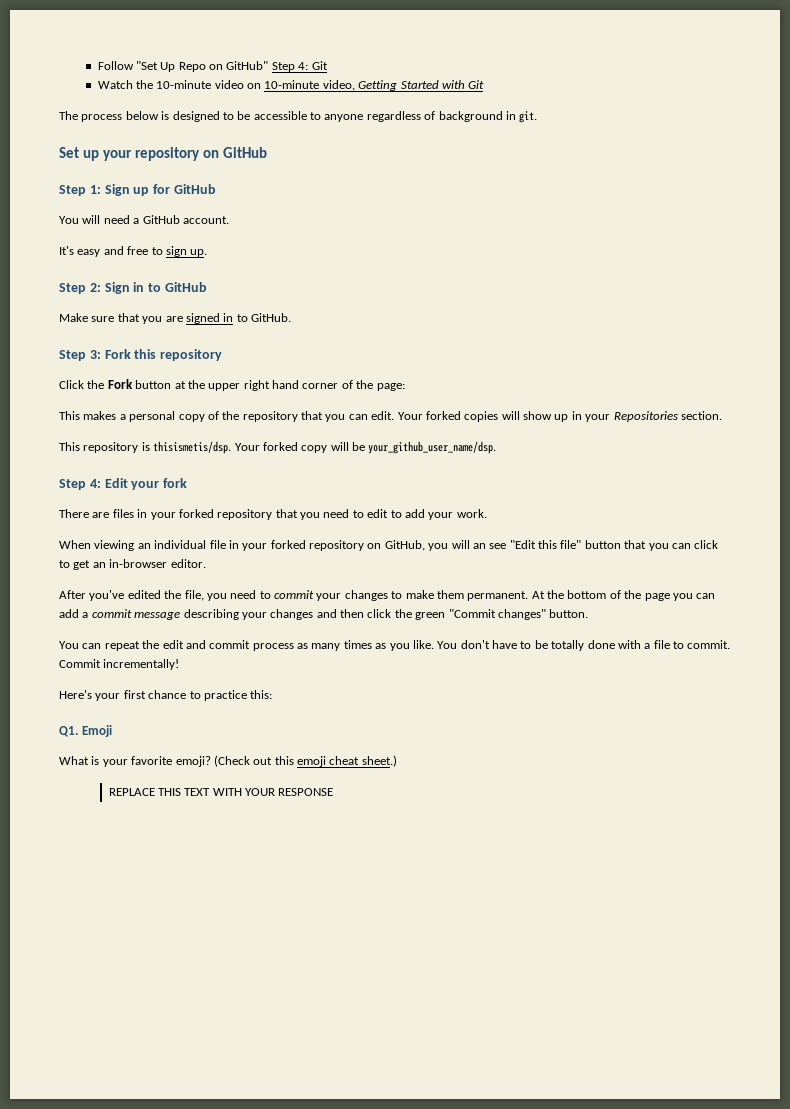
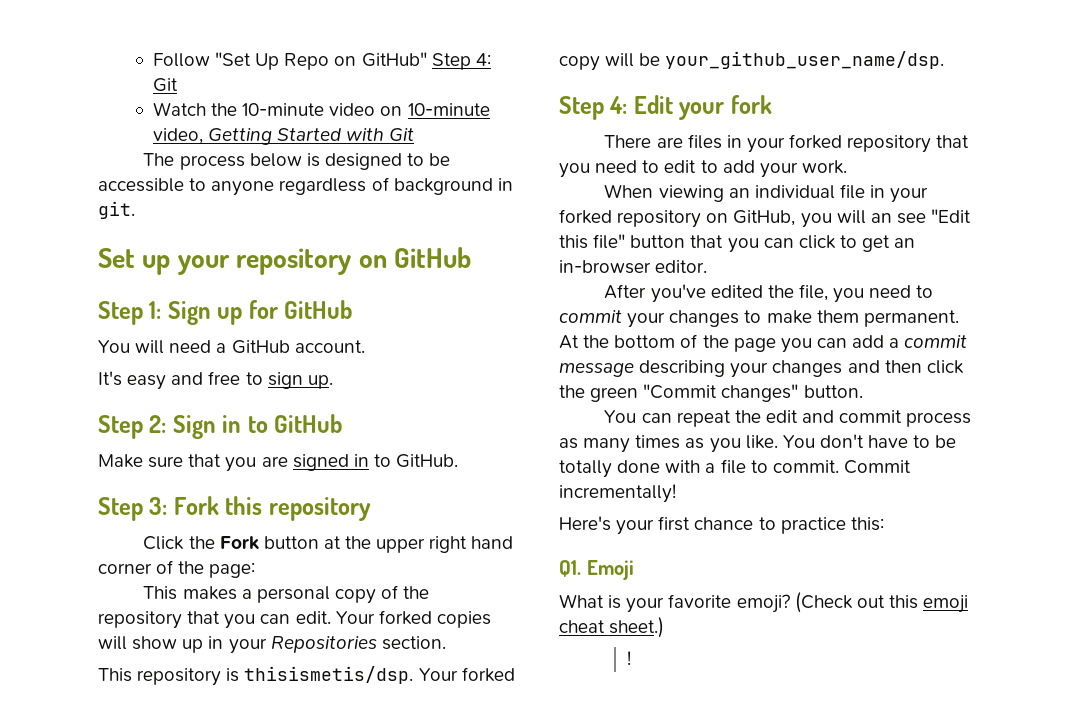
- REPLACE THIS TEXT WITH YOUR RESPONSE
+ !

